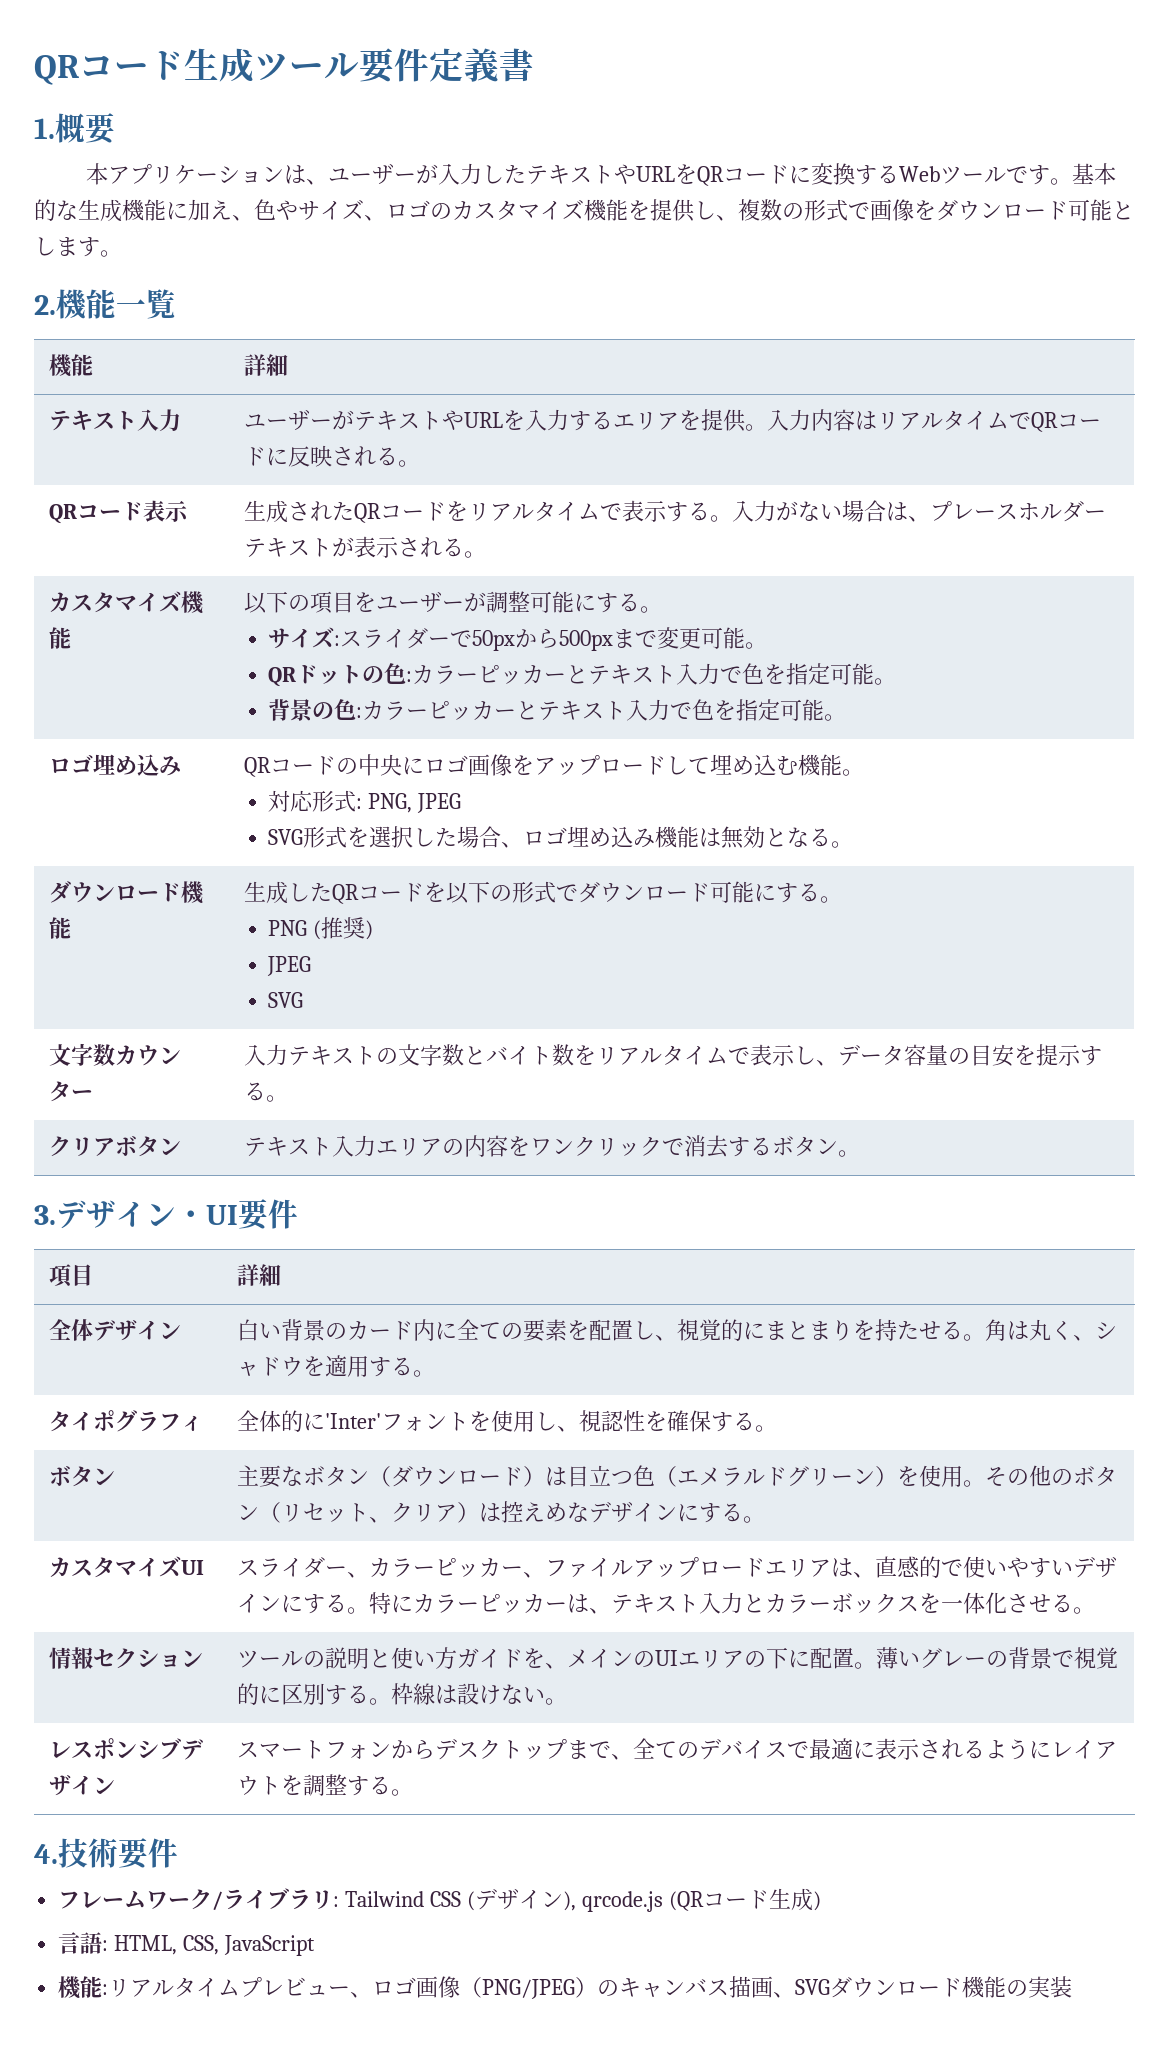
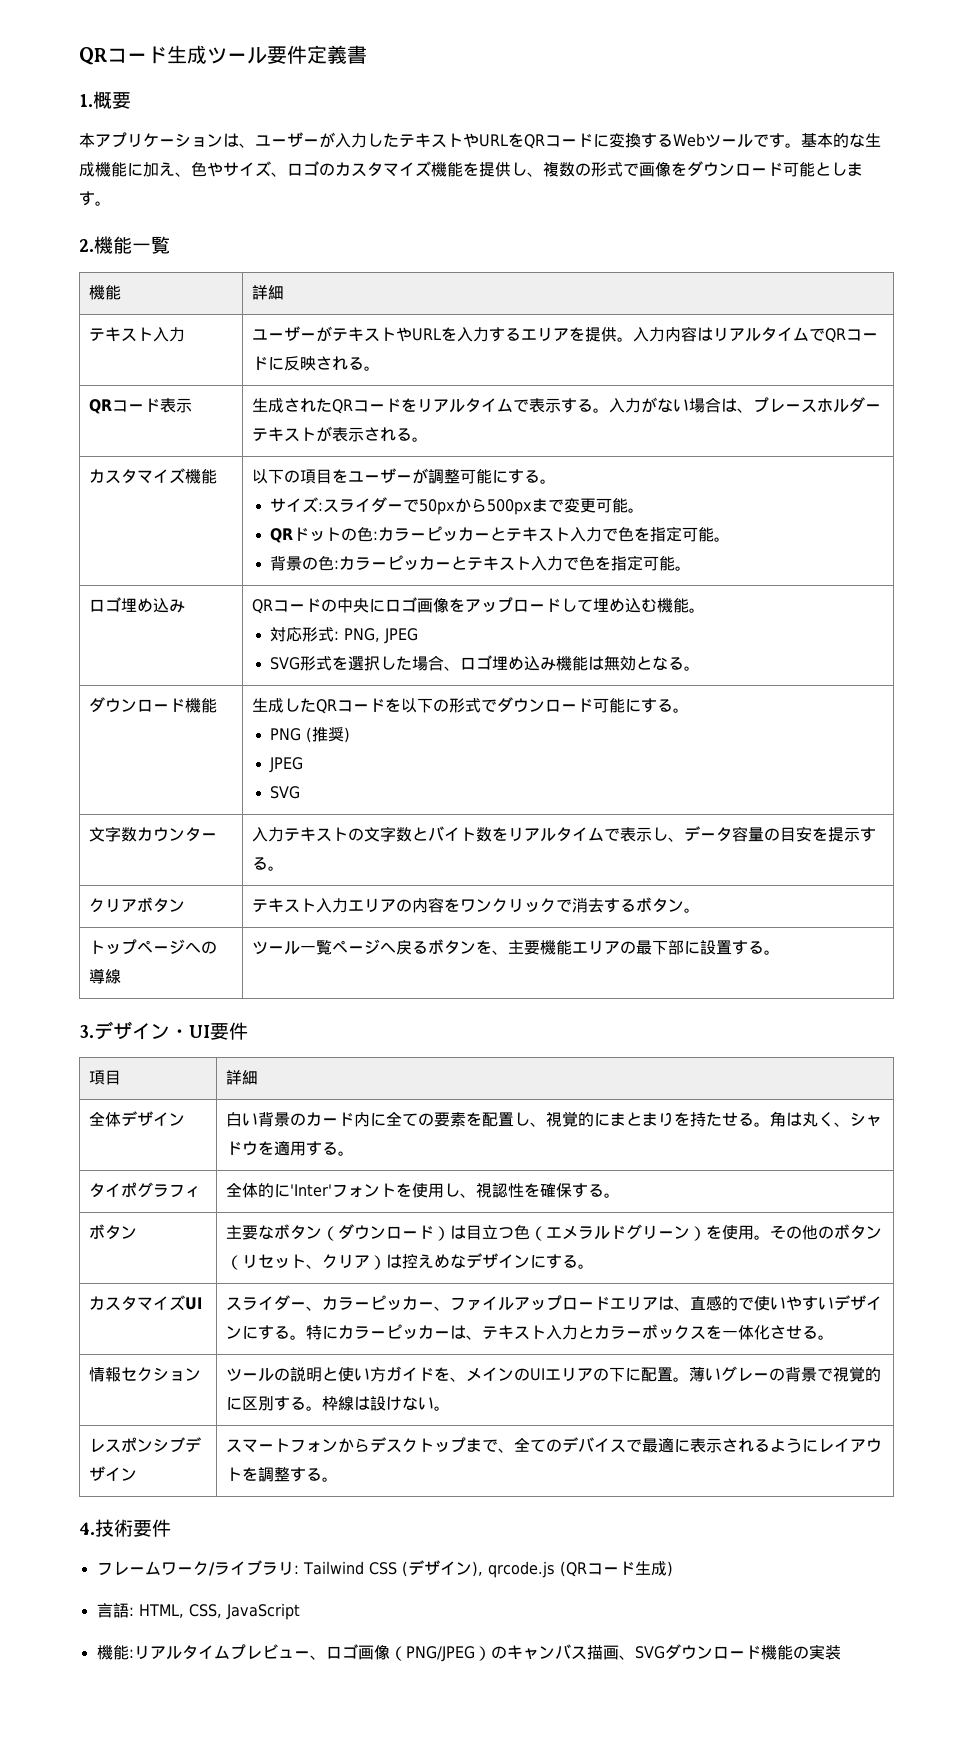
+ トップページへの導線 | ツール一覧ページへ戻るボタンを、主要機能エリアの最下部に設置する。

